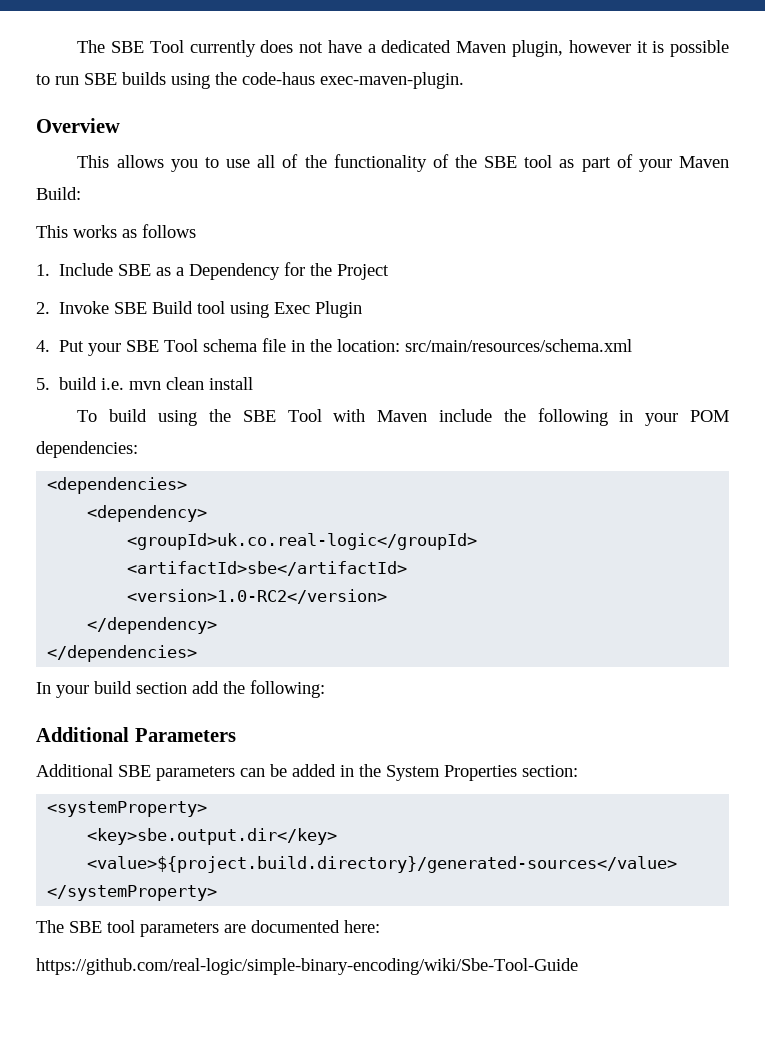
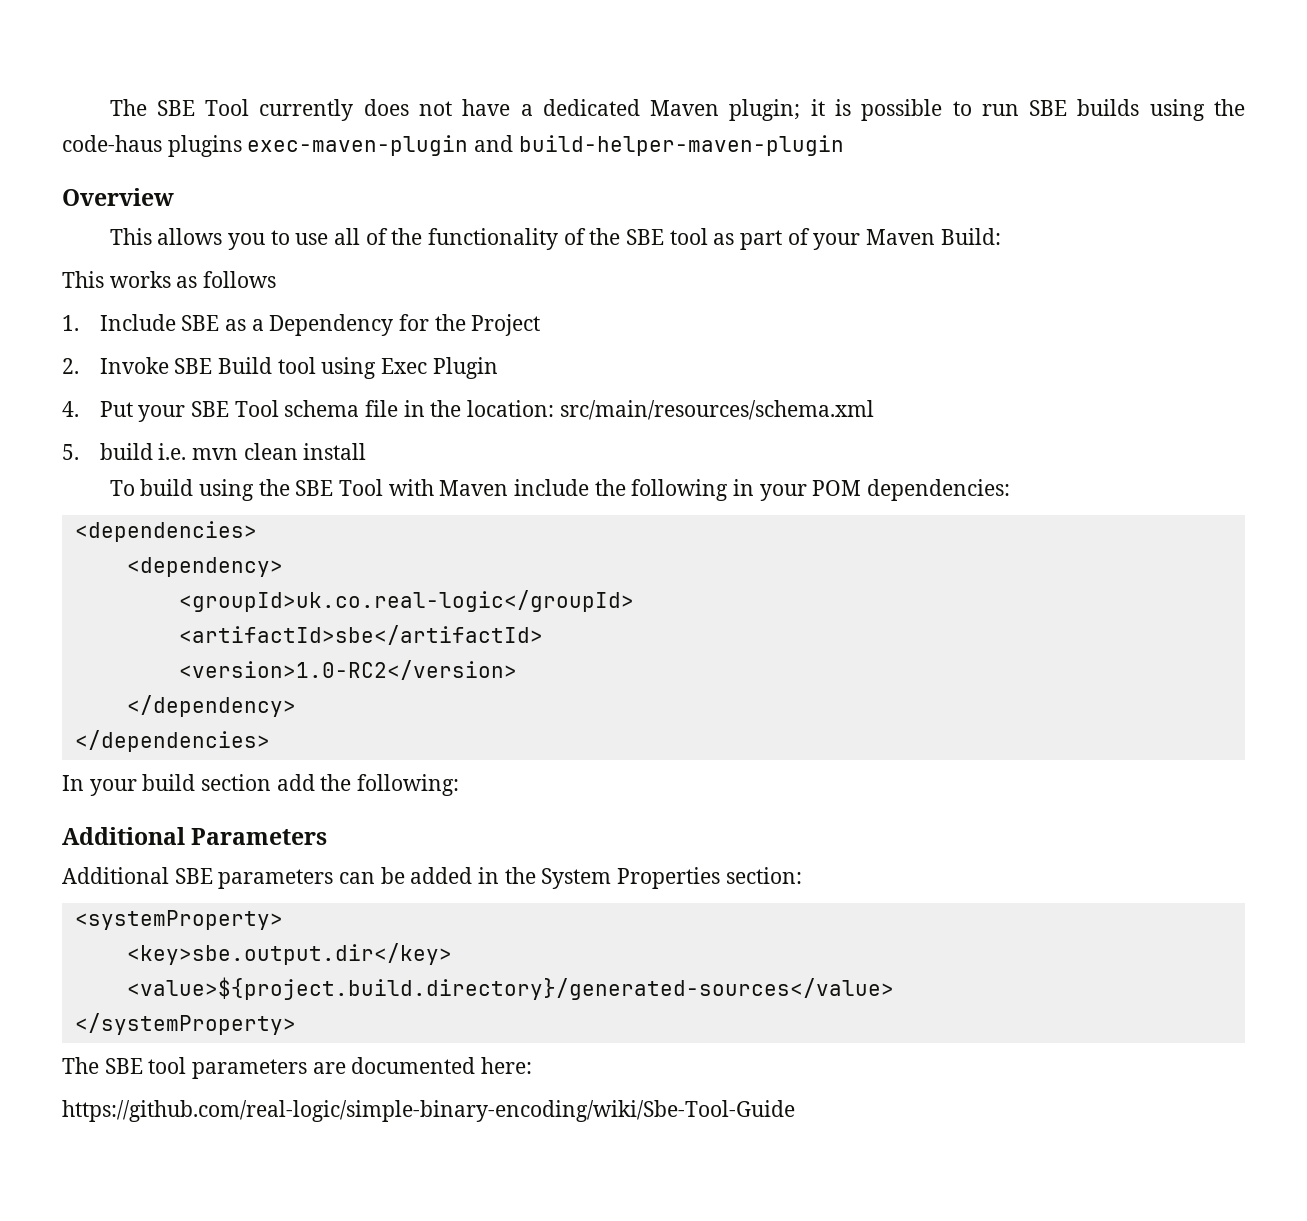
- The SBE Tool currently does not have a dedicated Maven plugin, however it is possible to run SBE builds using the code-haus exec-maven-plugin.
+ The SBE Tool currently does not have a dedicated Maven plugin; it is possible to run SBE builds using the code-haus plugins exec-maven-plugin and build-helper-maven-plugin

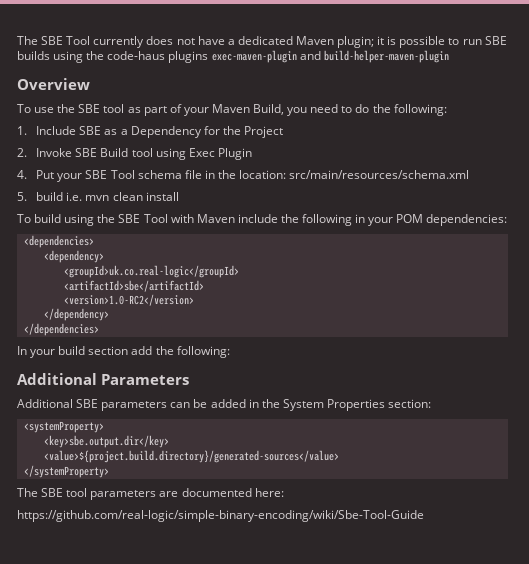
- This allows you to use all of the functionality of the SBE tool as part of your Maven Build:
- This works as follows
+ To use the SBE tool as part of your Maven Build, you need to do the following:

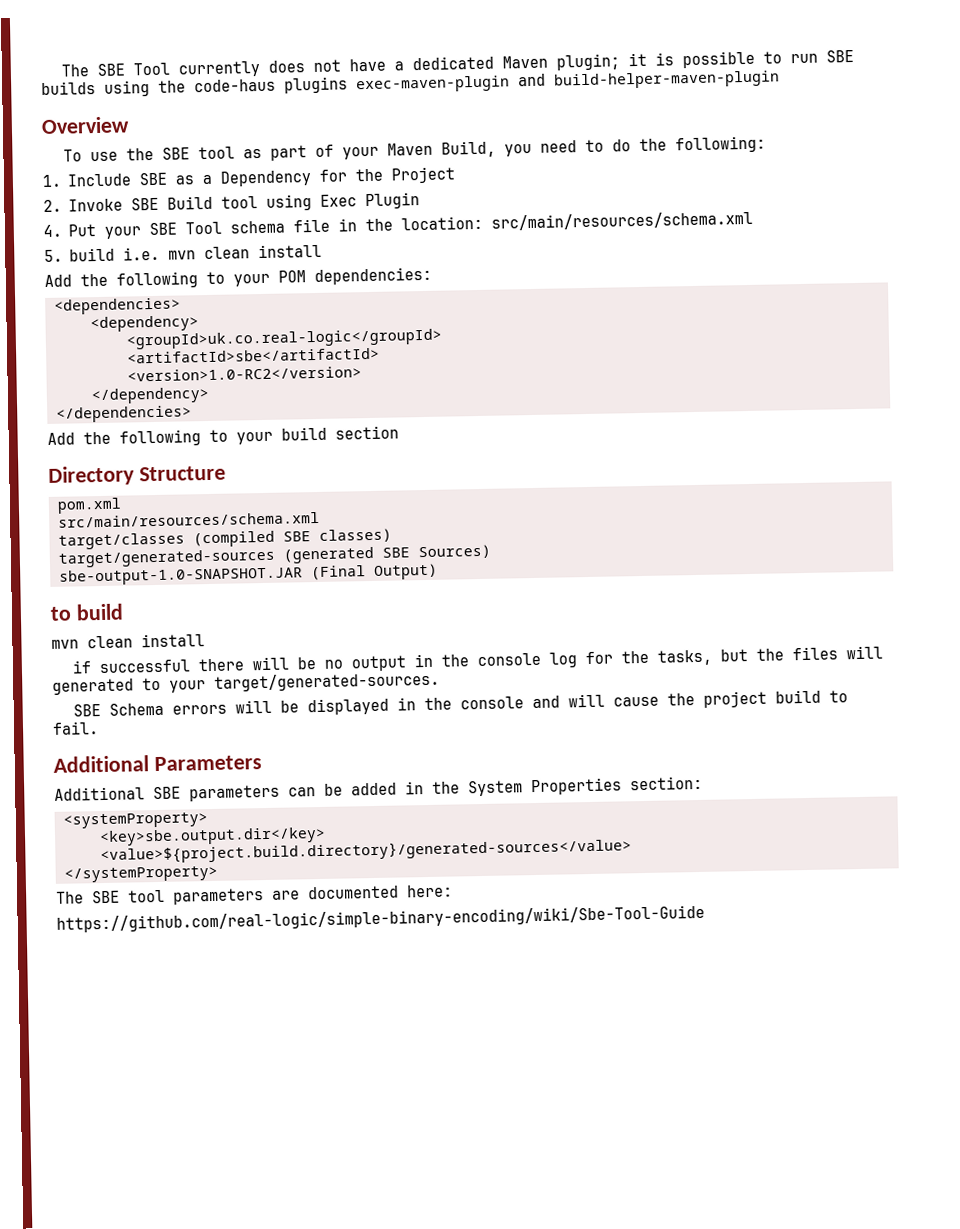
- To build using the SBE Tool with Maven include the following in your POM dependencies:
+ Add the following to your POM dependencies:
- In your build section add the following:
+ Add the following to your build section
+ Directory Structure
+ pom.xml
+ src/main/resources/schema.xml
+ target/classes (compiled SBE classes)
+ target/generated-sources (generated SBE Sources)
+ sbe-output-1.0-SNAPSHOT.JAR (Final Output)
+ to build
+ mvn clean install
+ if successful there will be no output in the console log for the tasks, but the files will generated to your target/generated-sources.
+ SBE Schema errors will be displayed in the console and will cause the project build to fail.

